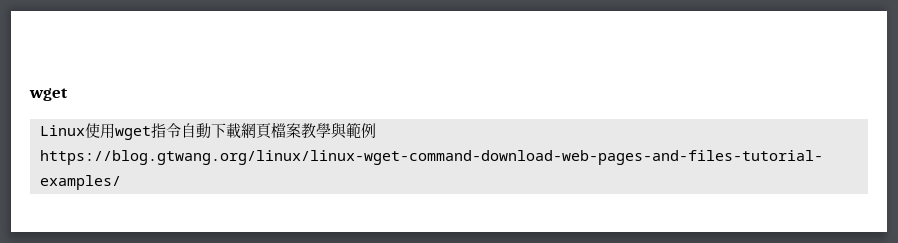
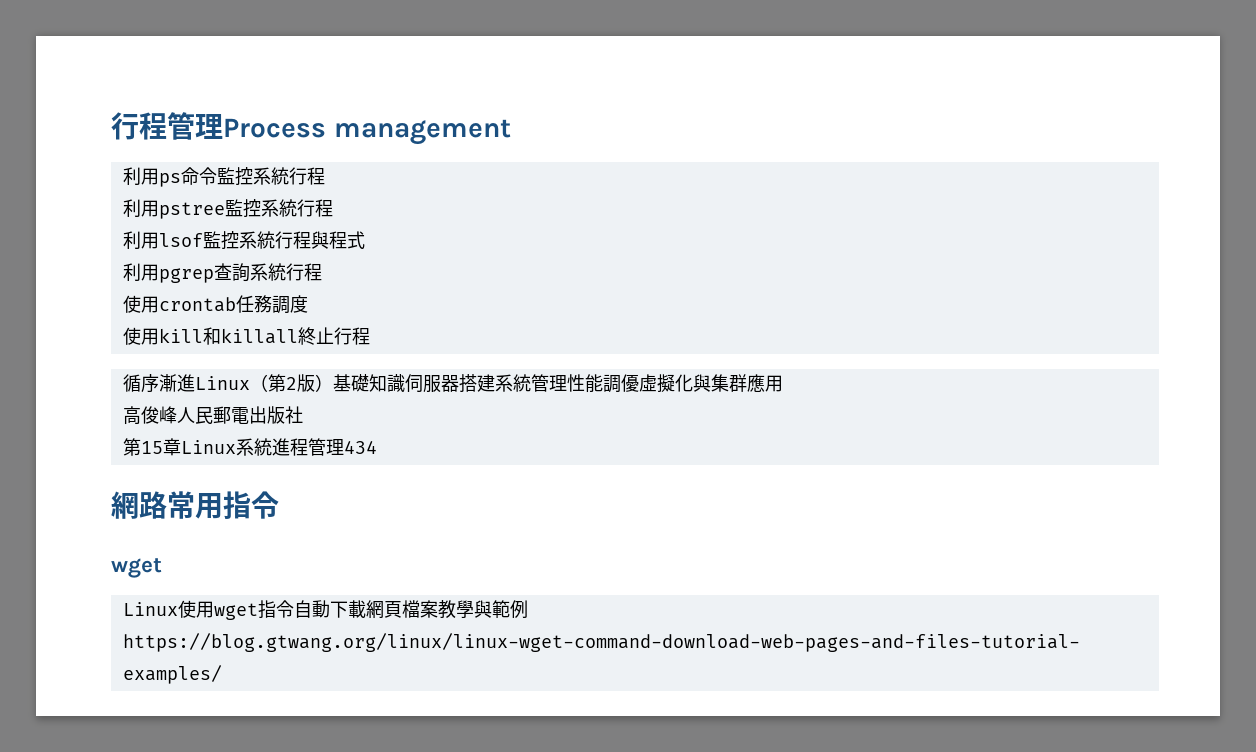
+ 行程管理Process management
+ 利用ps命令監控系統行程
+ 利用pstree監控系統行程
+ 利用lsof監控系統行程與程式
+ 利用pgrep查詢系統行程
+ 使用crontab任務調度
+ 使用kill和killall終止行程
+ 循序漸進Linux（第2版）基礎知識伺服器搭建系統管理性能調優虛擬化與集群應用
+ 高俊峰人民郵電出版社
+ 第15章Linux系統進程管理434
+ 網路常用指令

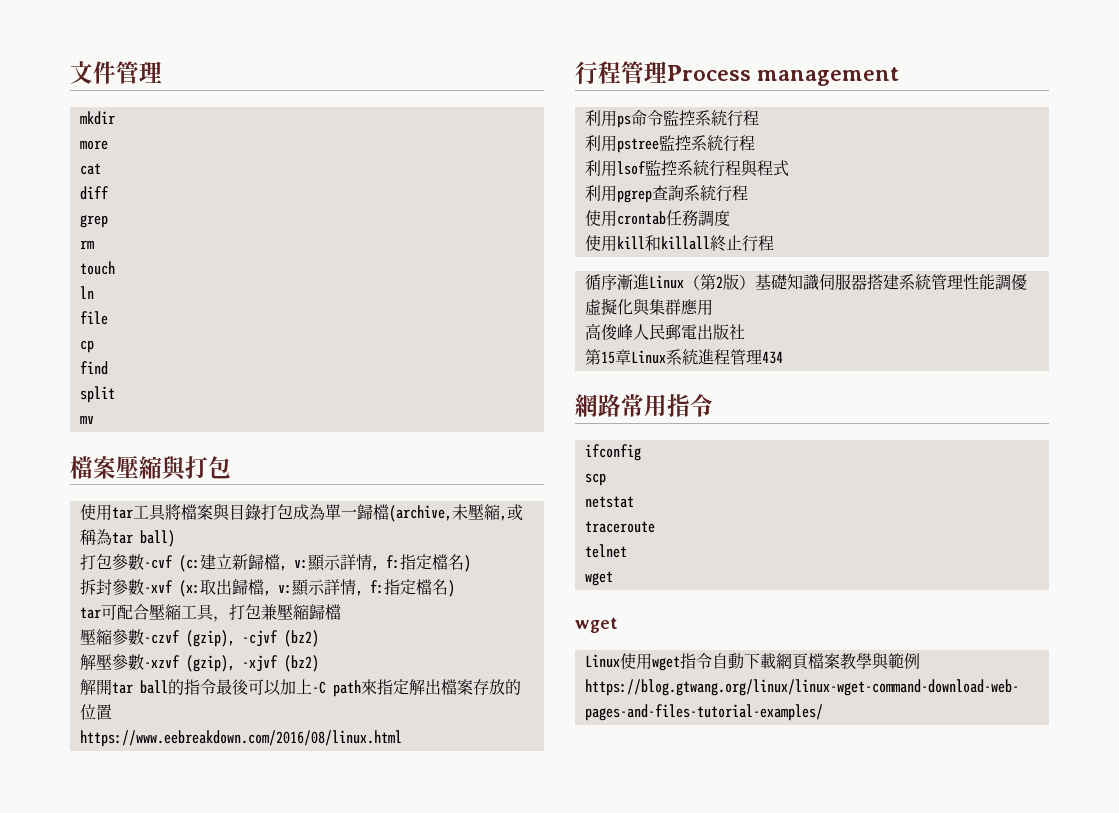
+ 文件管理
+ mkdir
+ more
+ cat
+ diff
+ grep
+ rm
+ touch
+ ln
+ file
+ cp
+ find
+ split
+ mv
+ 檔案壓縮與打包
+ 使用tar工具將檔案與目錄打包成為單一歸檔(archive,未壓縮,或稱為tar ball)
+ 打包參數-cvf (c:建立新歸檔, v:顯示詳情, f:指定檔名)
+ 拆封參數-xvf (x:取出歸檔, v:顯示詳情, f:指定檔名)
+ tar可配合壓縮工具，打包兼壓縮歸檔
+ 壓縮參數-czvf (gzip), -cjvf (bz2)
+ 解壓參數-xzvf (gzip), -xjvf (bz2)
+ 解開tar ball的指令最後可以加上-C path來指定解出檔案存放的位置
+ https://www.eebreakdown.com/2016/08/linux.html
+ ifconfig
+ scp
+ netstat
+ traceroute
+ telnet
+ wget

